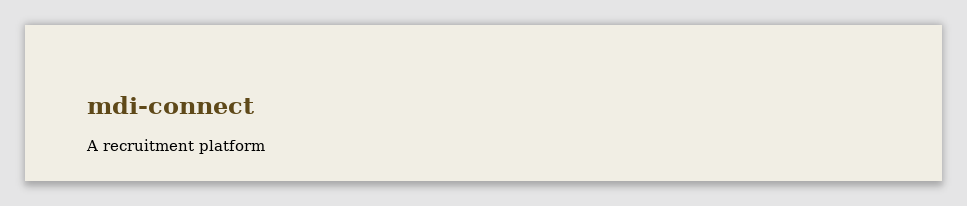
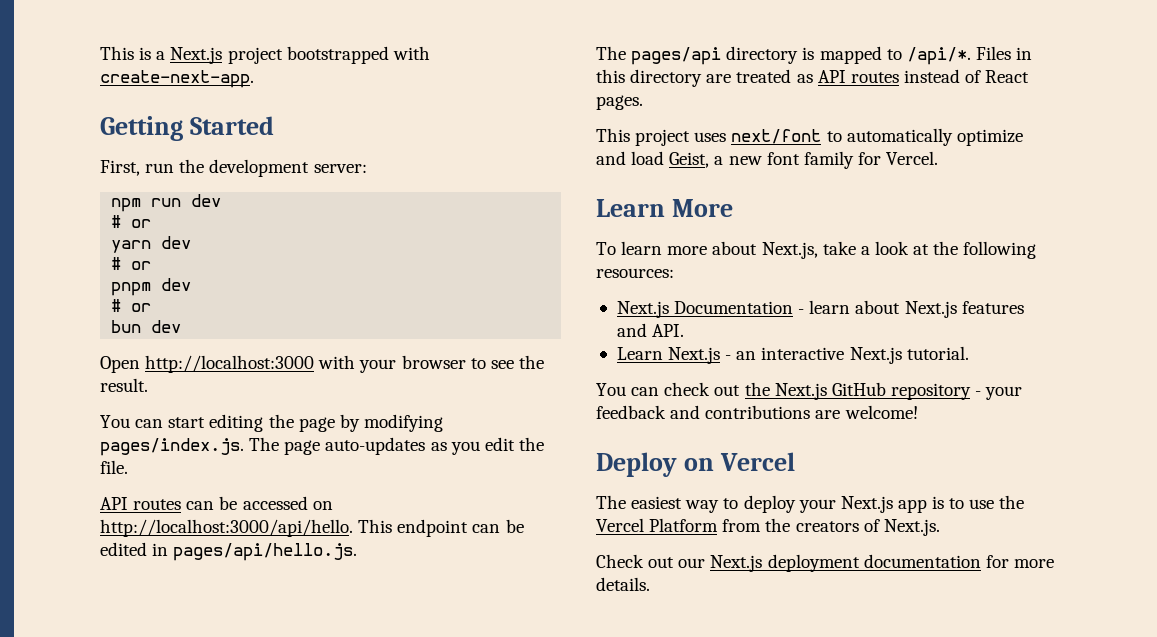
- mdi-connect
- A recruitment platform
+ This is a Next.js project bootstrapped with create-next-app.
+ Getting Started
+ First, run the development server:
+ npm run dev
+ # or
+ yarn dev
+ # or
+ pnpm dev
+ # or
+ bun dev
+ Open http://localhost:3000 with your browser to see the result.
+ You can start editing the page by modifying pages/index.js. The page auto-updates as you edit the file.
+ API routes can be accessed on http://localhost:3000/api/hello. This endpoint can be edited in pages/api/hello.js.
+ The pages/api directory is mapped to /api/*. Files in this directory are treated as API routes instead of React pages.
+ This project uses next/font to automatically optimize and load Geist, a new font family for Vercel.
+ Learn More
+ To learn more about Next.js, take a look at the following resources:
+ Next.js Documentation - learn about Next.js features and API.
+ Learn Next.js - an interactive Next.js tutorial.
+ You can check out the Next.js GitHub repository - your feedback and contributions are welcome!
+ Deploy on Vercel
+ The easiest way to deploy your Next.js app is to use the Vercel Platform from the creators of Next.js.
+ Check out our Next.js deployment documentation for more details.

